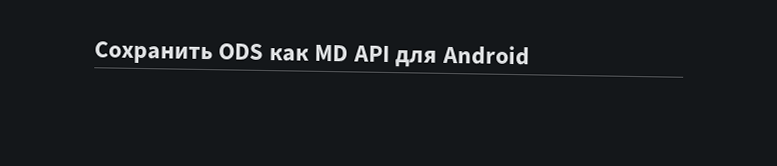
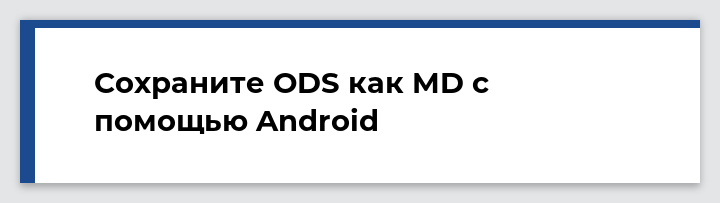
- Сохранить ODS как MD API для Android
+ Сохраните ODS как MD с помощью Android

